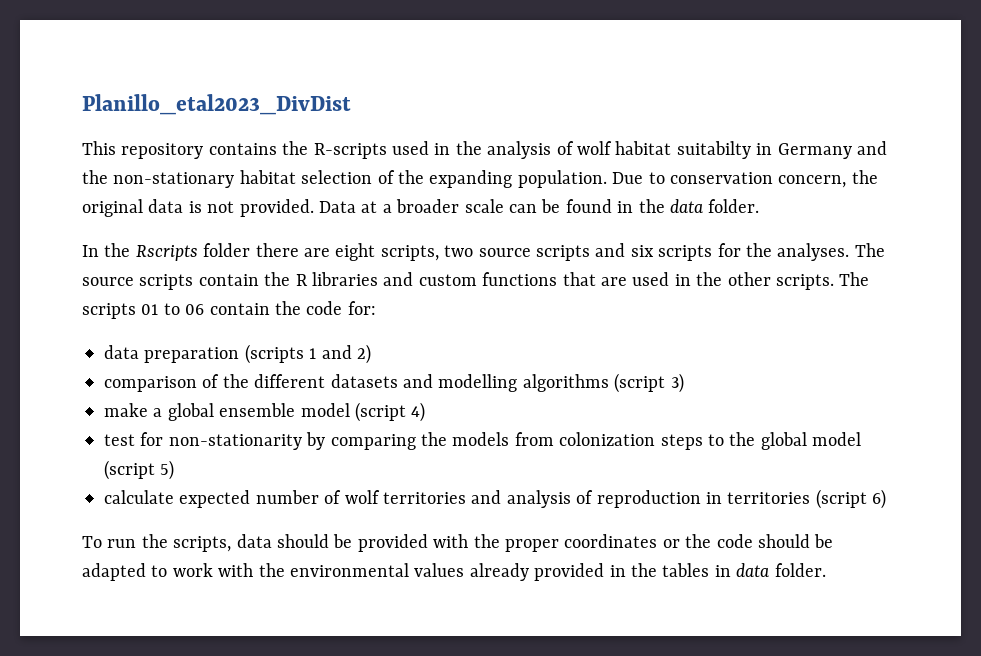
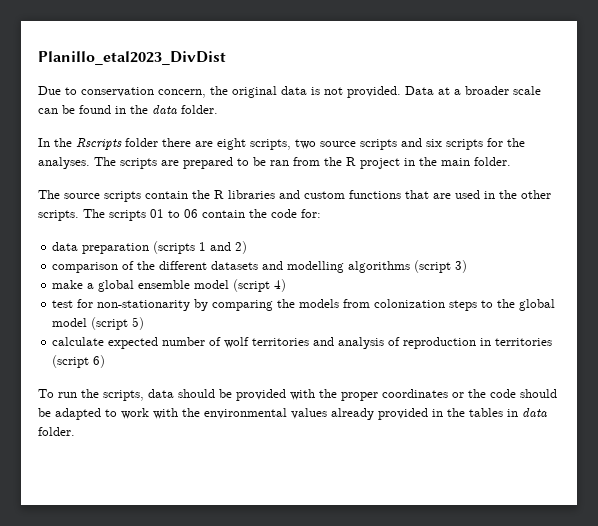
- This repository contains the R-scripts used in the analysis of wolf habitat suitabilty in Germany and the non-stationary habitat selection of the expanding population.
+ The scripts are prepared to be ran from the R project in the main folder.

